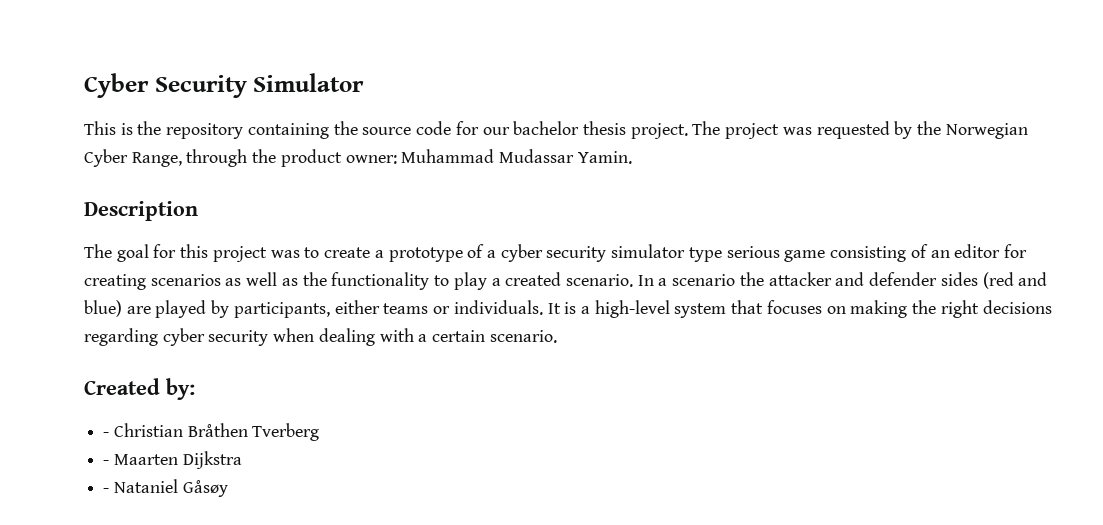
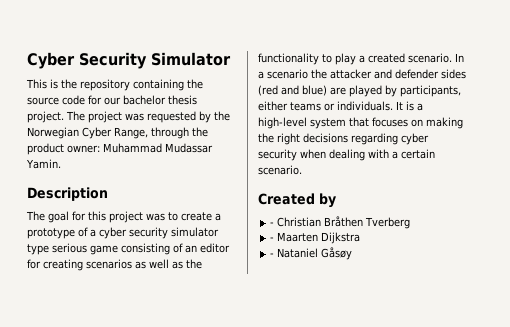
- Created by:
+ Created by

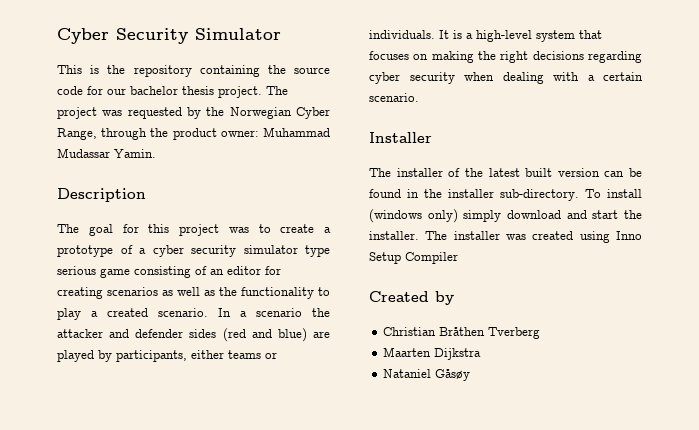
+ Installer
+ The installer of the latest built version can be found in the installer sub-directory. To install (windows only) simply download and start the installer. The installer was created using Inno Setup Compiler
- - Christian Bråthen Tverberg
+ Christian Bråthen Tverberg
- - Maarten Dijkstra
+ Maarten Dijkstra
- - Nataniel Gåsøy
+ Nataniel Gåsøy

